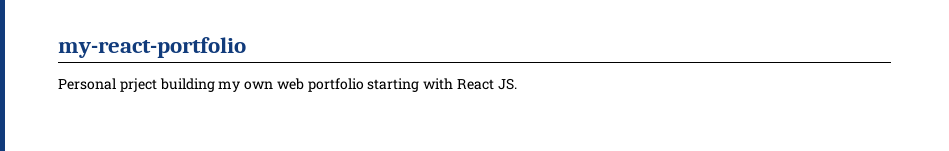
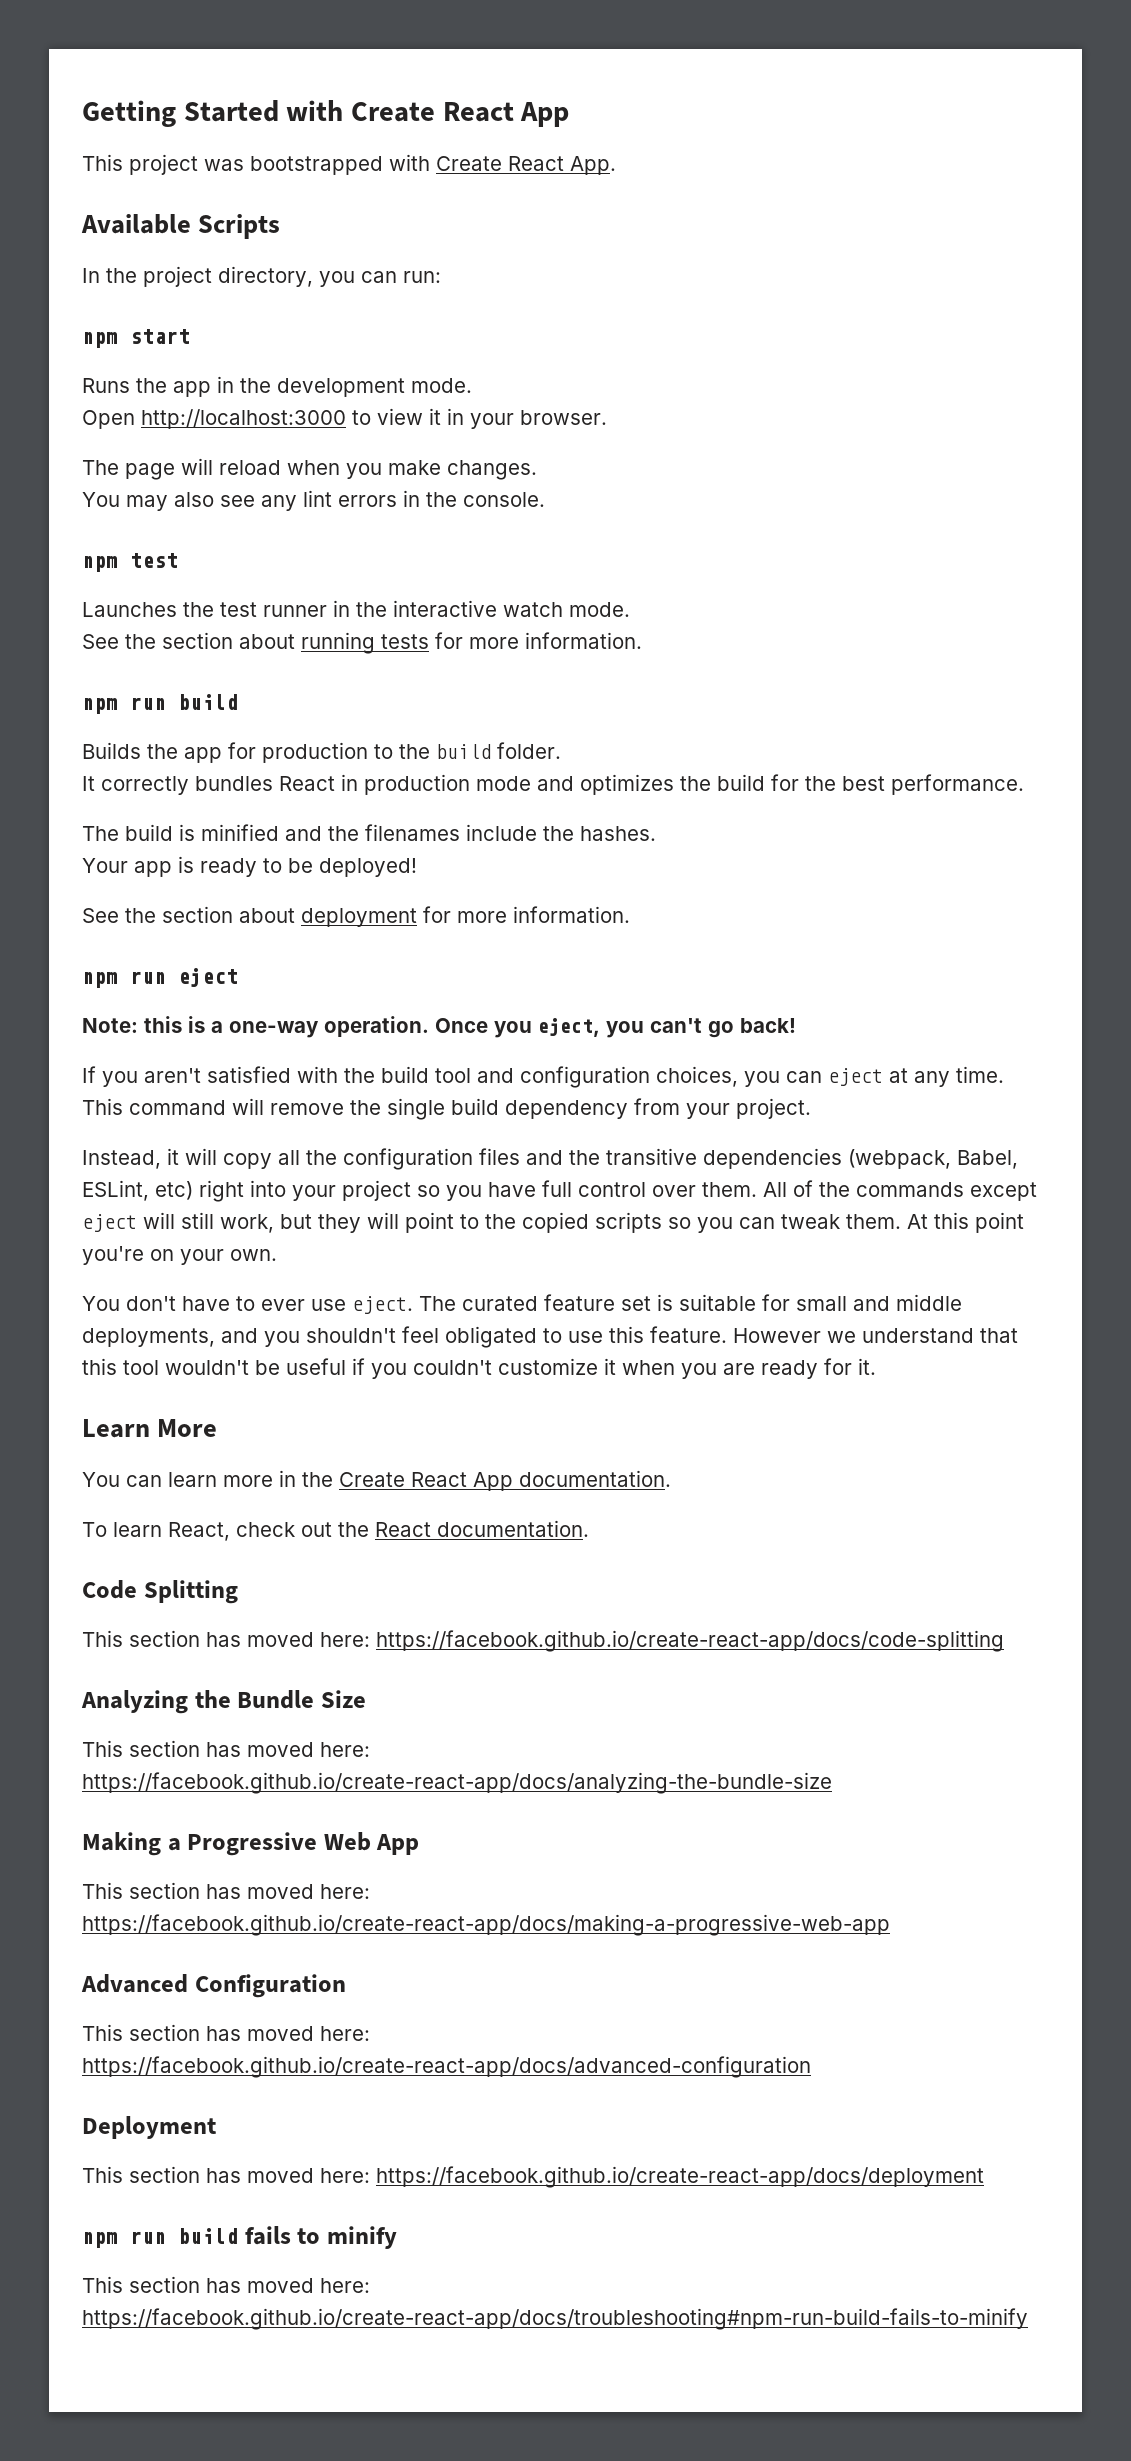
- my-react-portfolio
- Personal prject building my own web portfolio starting with React JS.
+ Getting Started with Create React App
+ This project was bootstrapped with Create React App.
+ Available Scripts
+ In the project directory, you can run:
+ npm start
+ Runs the app in the development mode.
+ Open http://localhost:3000 to view it in your browser.
+ The page will reload when you make changes.
+ You may also see any lint errors in the console.
+ npm test
+ Launches the test runner in the interactive watch mode.
+ See the section about running tests for more information.
+ npm run build
+ Builds the app for production to the build folder.
+ It correctly bundles React in production mode and optimizes the build for the best performance.
+ The build is minified and the filenames include the hashes.
+ Your app is ready to be deployed!
+ See the section about deployment for more information.
+ npm run eject
+ Note: this is a one-way operation. Once you eject, you can't go back!
+ If you aren't satisfied with the build tool and configuration choices, you can eject at any time. This command will remove the single build dependency from your project.
+ Instead, it will copy all the configuration files and the transitive dependencies (webpack, Babel, ESLint, etc) right into your project so you have full control over them. All of the commands except eject will still work, but they will point to the copied scripts so you can tweak them. At this point you're on your own.
+ You don't have to ever use eject. The curated feature set is suitable for small and middle deployments, and you shouldn't feel obligated to use this feature. However we understand that this tool wouldn't be useful if you couldn't customize it when you are ready for it.
+ Learn More
+ You can learn more in the Create React App documentation.
+ To learn React, check out the React documentation.
+ Code Splitting
+ This section has moved here: https://facebook.github.io/create-react-app/docs/code-splitting
+ Analyzing the Bundle Size
+ This section has moved here: https://facebook.github.io/create-react-app/docs/analyzing-the-bundle-size
+ Making a Progressive Web App
+ This section has moved here: https://facebook.github.io/create-react-app/docs/making-a-progressive-web-app
+ Advanced Configuration
+ This section has moved here: https://facebook.github.io/create-react-app/docs/advanced-configuration
+ Deployment
+ This section has moved here: https://facebook.github.io/create-react-app/docs/deployment
+ npm run build fails to minify
+ This section has moved here: https://facebook.github.io/create-react-app/docs/troubleshooting#npm-run-build-fails-to-minify

